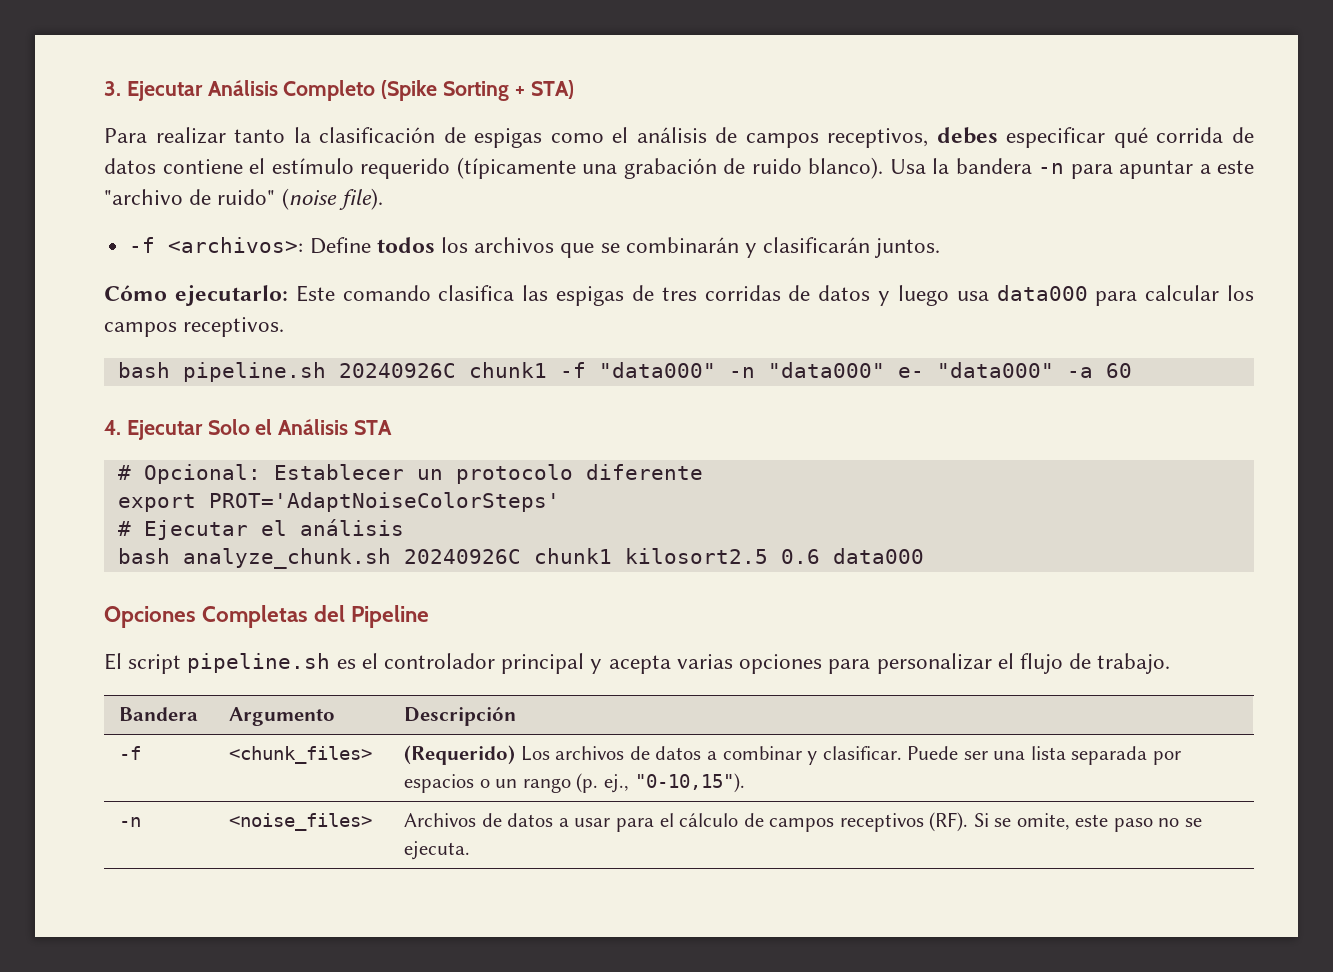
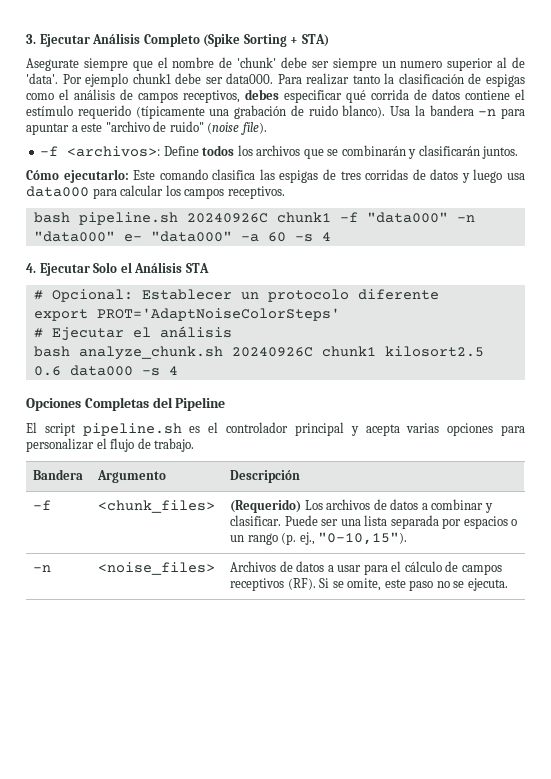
+ Asegurate siempre que el nombre de 'chunk' debe ser siempre un numero superior al de 'data'. Por ejemplo chunk1 debe ser data000.
- bash pipeline.sh 20240926C chunk1 -f "data000" -n "data000" e- "data000" -a 60
+ bash pipeline.sh 20240926C chunk1 -f "data000" -n "data000" e- "data000" -a 60 -s 4
- bash analyze_chunk.sh 20240926C chunk1 kilosort2.5 0.6 data000
+ bash analyze_chunk.sh 20240926C chunk1 kilosort2.5 0.6 data000 -s 4

